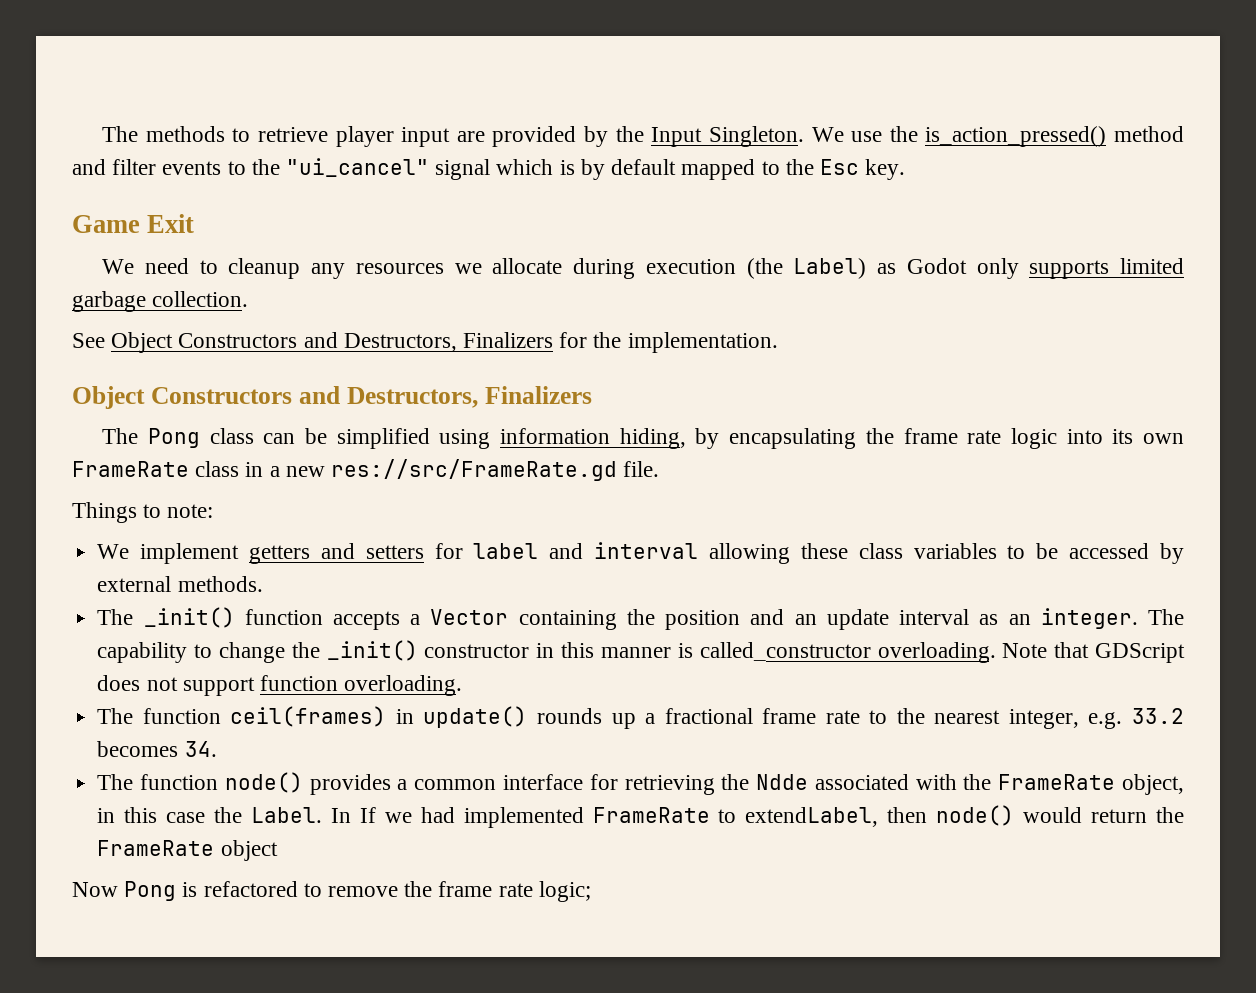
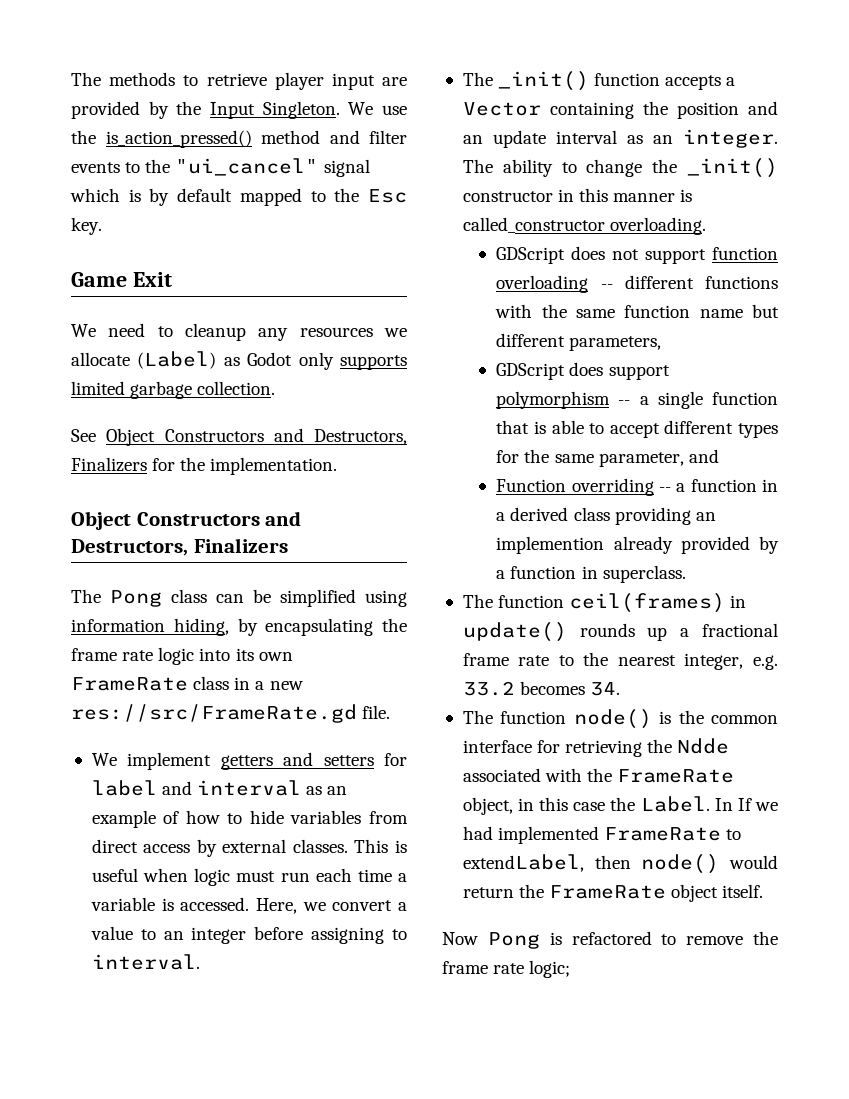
- We need to cleanup any resources we allocate during execution (the Label) as Godot only supports limited garbage collection.
+ We need to cleanup any resources we allocate (Label) as Godot only supports limited garbage collection.
- Things to note:
- We implement getters and setters for label and interval allowing these class variables to be accessed by external methods.
+ We implement getters and setters for label and interval as an example of how to hide variables from direct access by external classes. This is useful when logic must run each time a variable is accessed. Here, we convert a value to an integer before assigning to interval.
- The capability to change the _init() constructor in this manner is called_constructor overloading. Note that GDScript does not support function overloading.
+ The ability to change the _init() constructor in this manner is called_constructor overloading.
+ GDScript does not support function overloading -- different functions with the same function name but different parameters,
+ GDScript does support polymorphism -- a single function that is able to accept different types for the same parameter, and
+ Function overriding -- a function in a derived class providing an implemention already provided by a function in superclass.
- The function node() provides a common interface for retrieving the Ndde associated with the FrameRate object, in this case the Label.
+ The function node() is the common interface for retrieving the Ndde associated with the FrameRate object, in this case the Label.
- In If we had implemented FrameRate to extendLabel, then node() would return the FrameRate object
+ In If we had implemented FrameRate to extendLabel, then node() would return the FrameRate object itself.

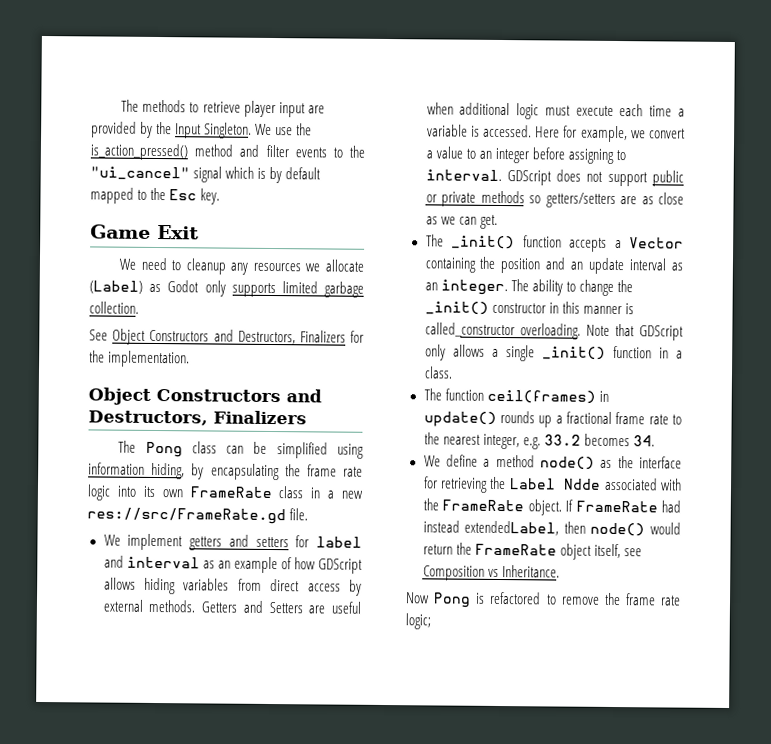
- We implement getters and setters for label and interval as an example of how to hide variables from direct access by external classes. This is useful when logic must run each time a variable is accessed.
+ We implement getters and setters for label and interval as an example of how GDScript allows hiding variables from direct access by external methods. Getters and Setters are useful when additional logic must execute each time a variable is accessed.
- Here, we convert a value to an integer before assigning to interval.
+ Here for example, we convert a value to an integer before assigning to interval. GDScript does not support public or private methods so getters/setters are as close as we can get.
- The ability to change the _init() constructor in this manner is called_constructor overloading.
- GDScript does not support function overloading -- different functions with the same function name but different parameters,
- GDScript does support polymorphism -- a single function that is able to accept different types for the same parameter, and
- Function overriding -- a function in a derived class providing an implemention already provided by a function in superclass.
+ The ability to change the _init() constructor in this manner is called_constructor overloading. Note that GDScript only allows a single _init() function in a class.
- The function node() is the common interface for retrieving the Ndde associated with the FrameRate object, in this case the Label. In If we had implemented FrameRate to extendLabel, then node() would return the FrameRate object itself.
+ We define a method node() as the interface for retrieving the Label Ndde associated with the FrameRate object. If FrameRate had instead extendedLabel, then node() would return the FrameRate object itself, see Composition vs Inheritance.

